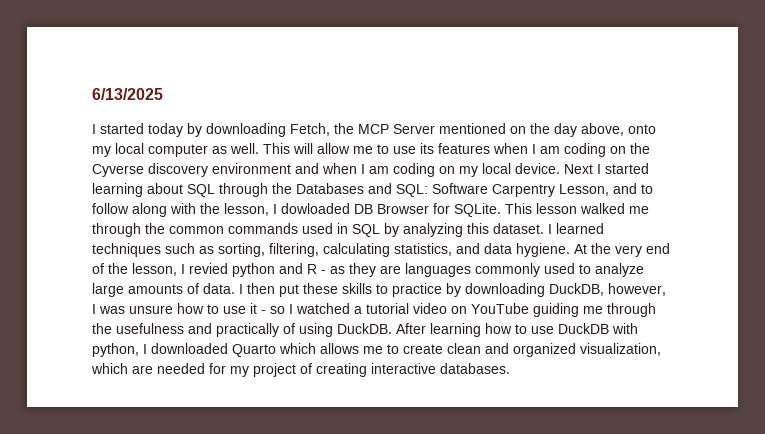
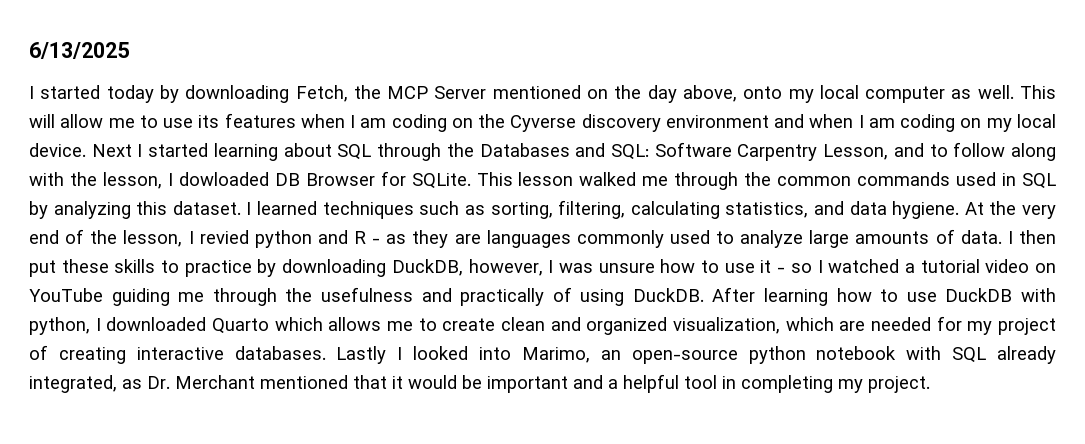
+ Lastly I looked into Marimo, an open-source python notebook with SQL already integrated, as Dr. Merchant mentioned that it would be important and a helpful tool in completing my project.

